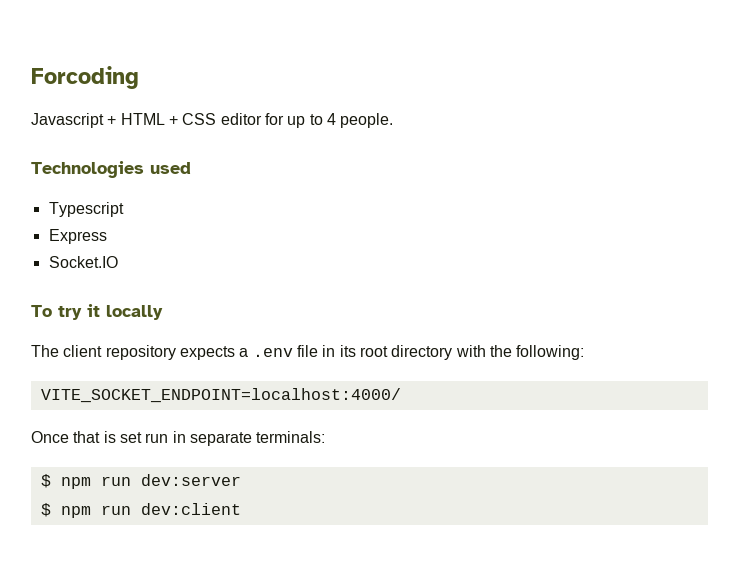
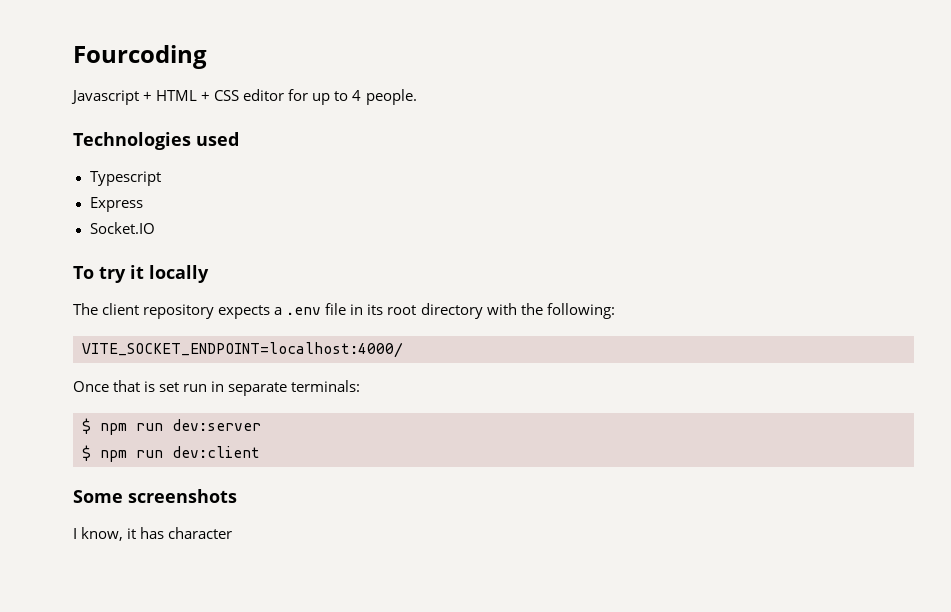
- Forcoding
+ Fourcoding
+ Some screenshots
+ I know, it has character

